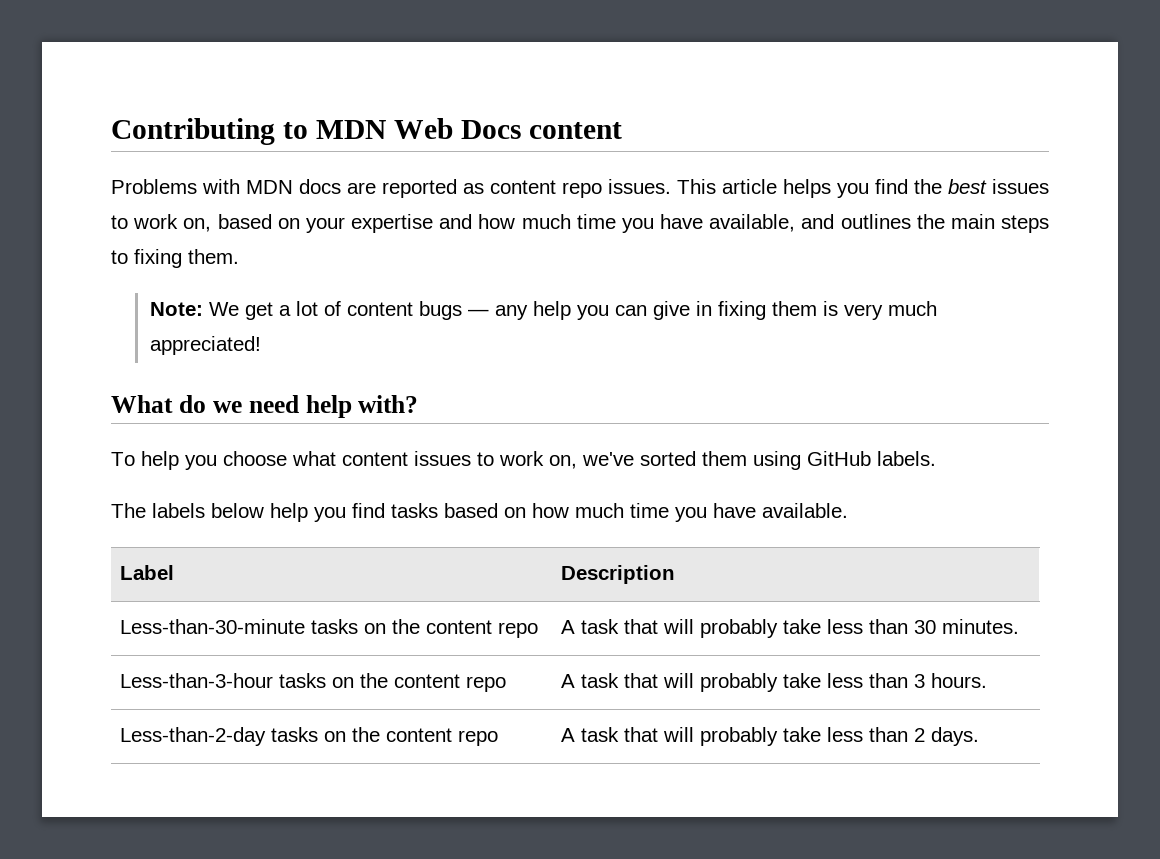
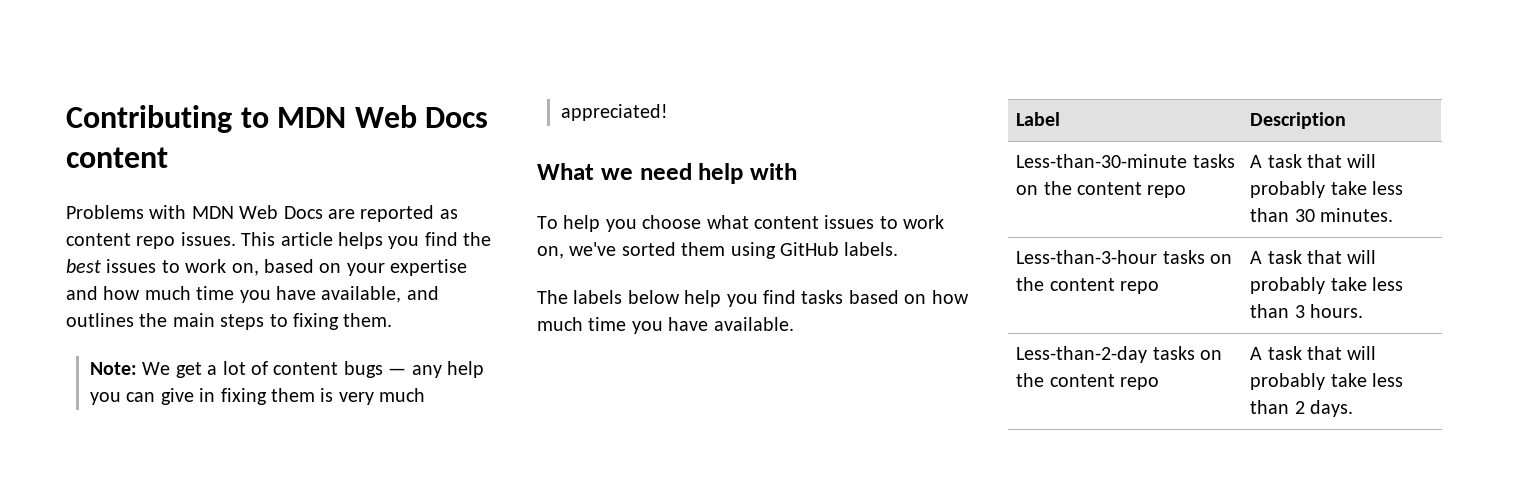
- Problems with MDN docs are reported as content repo issues.
+ Problems with MDN Web Docs are reported as content repo issues.
- What do we need help with?
+ What we need help with

